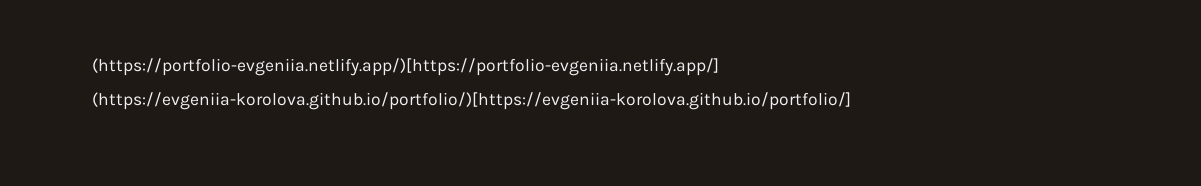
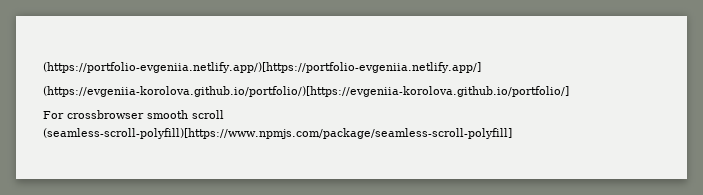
+ For crossbrowser smooth scroll (seamless-scroll-polyfill)[https://www.npmjs.com/package/seamless-scroll-polyfill]

